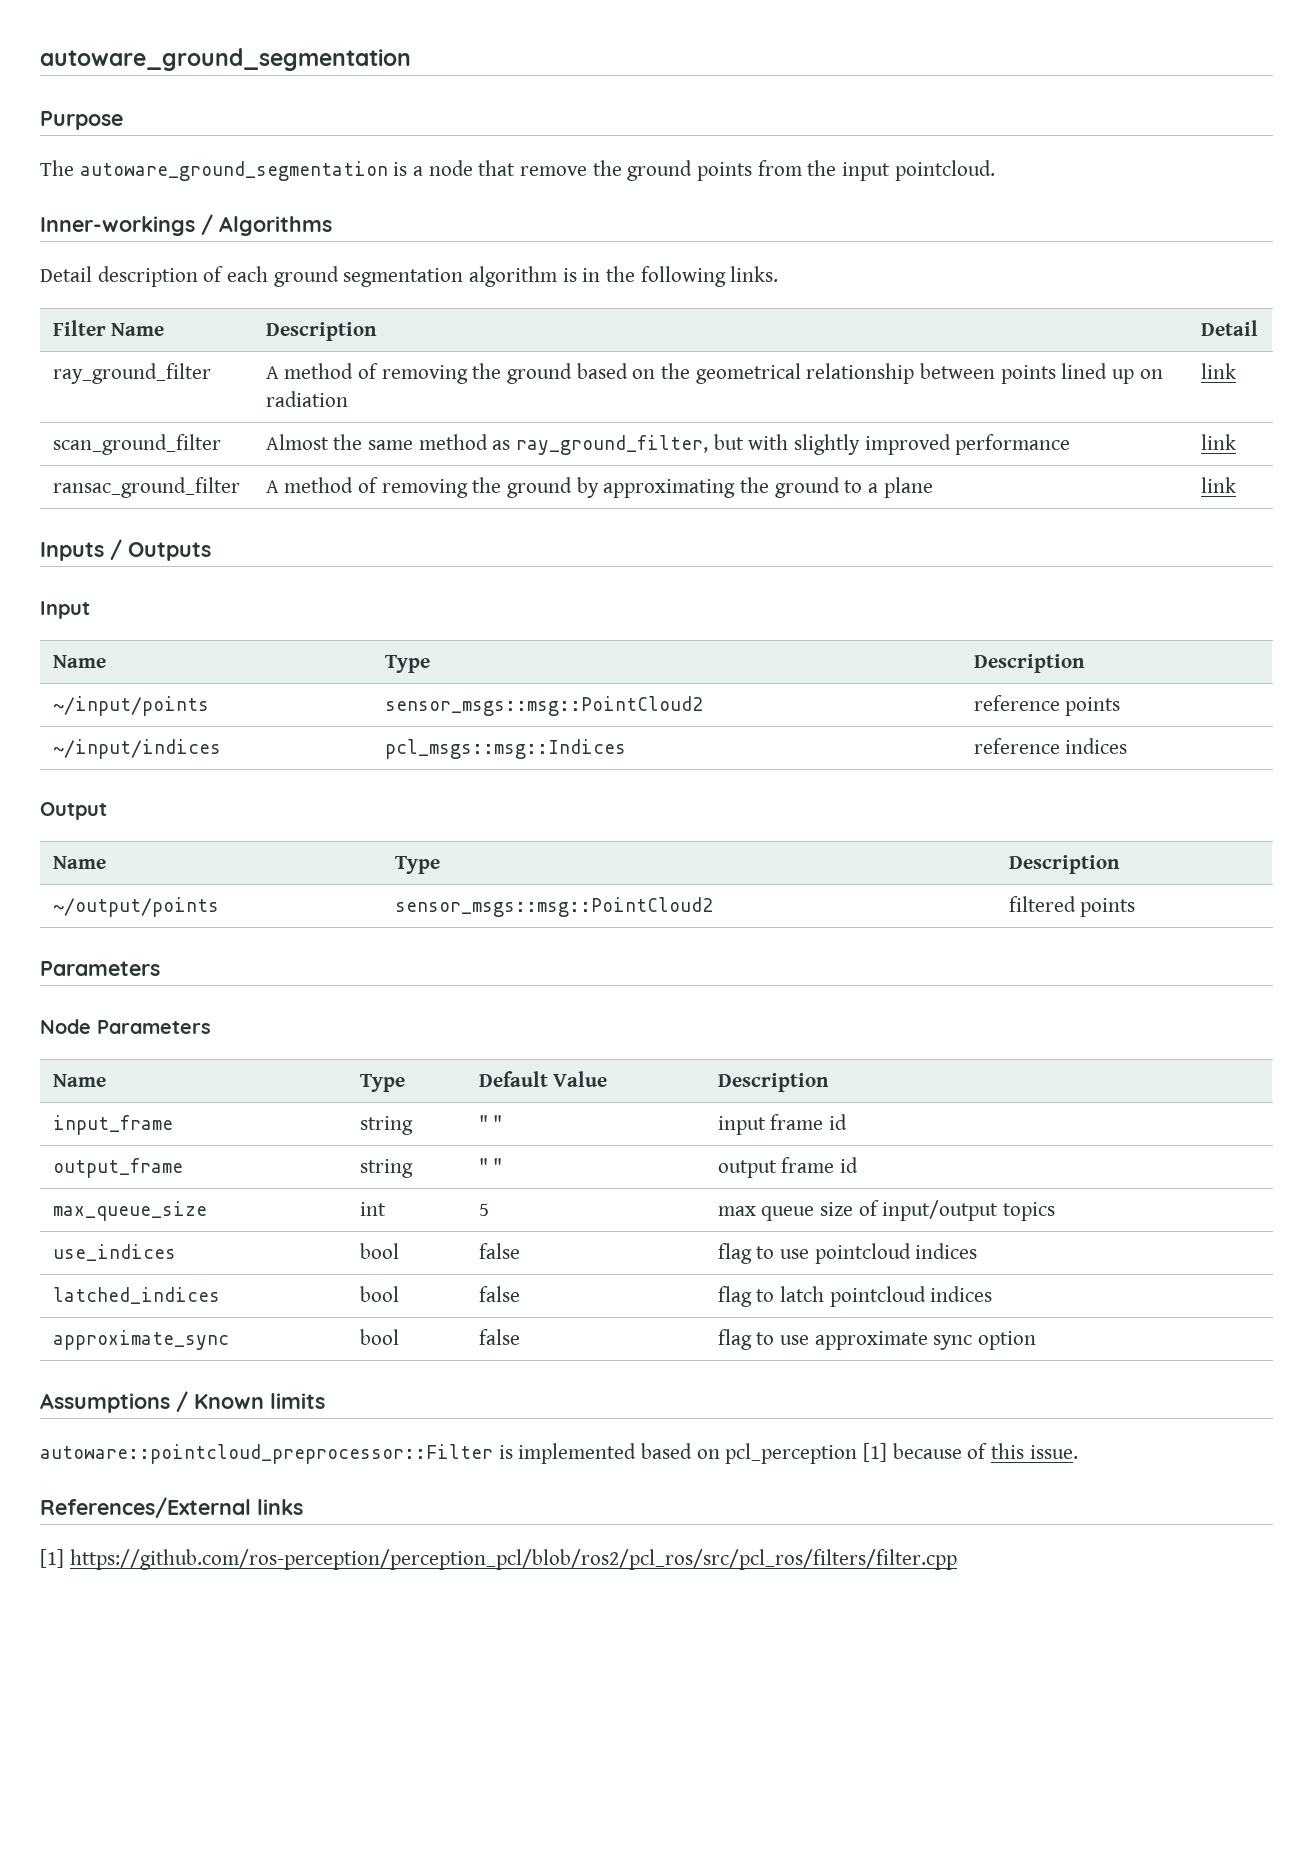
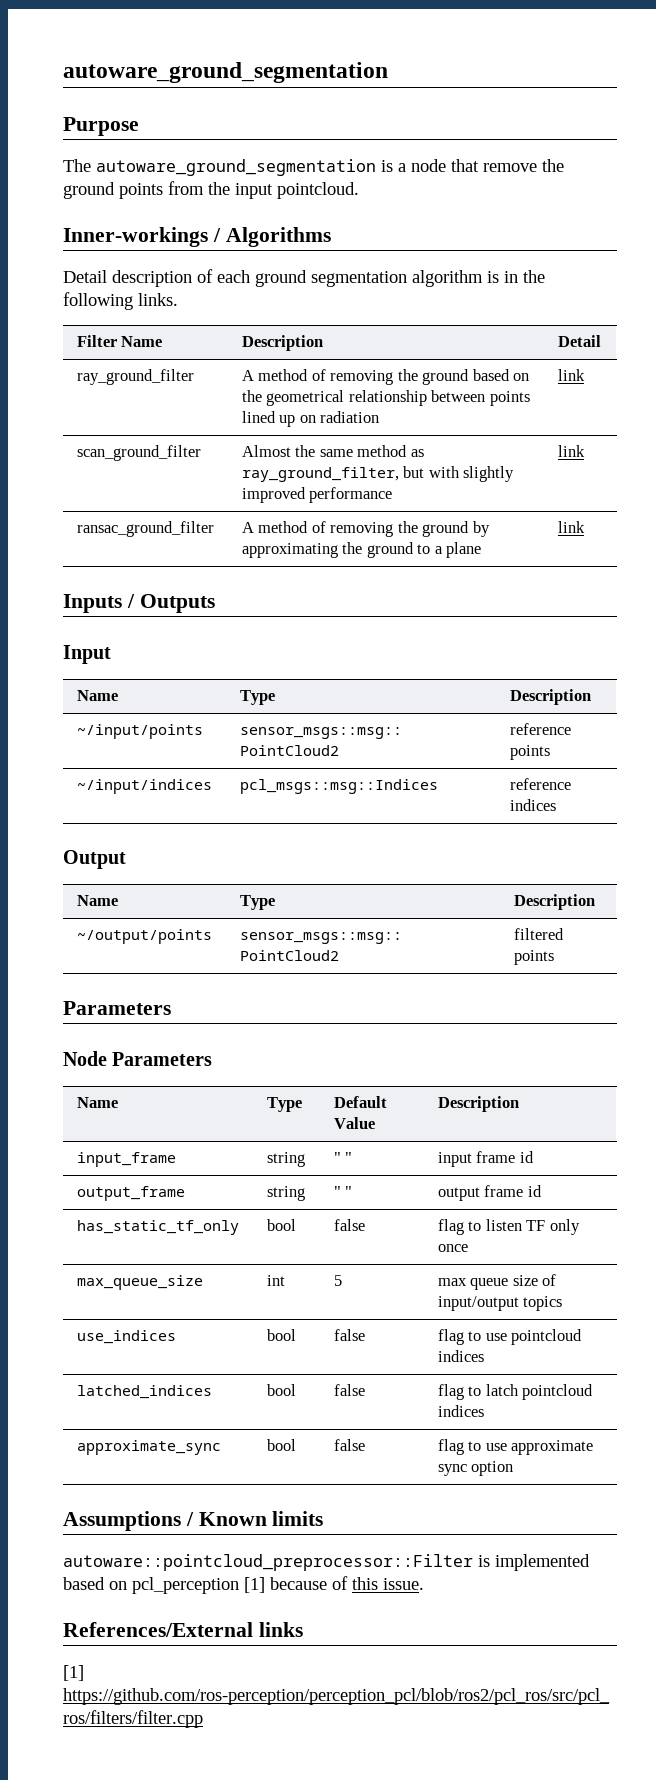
+ has_static_tf_only | bool | false | flag to listen TF only once

